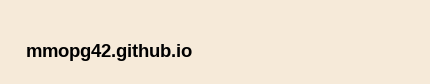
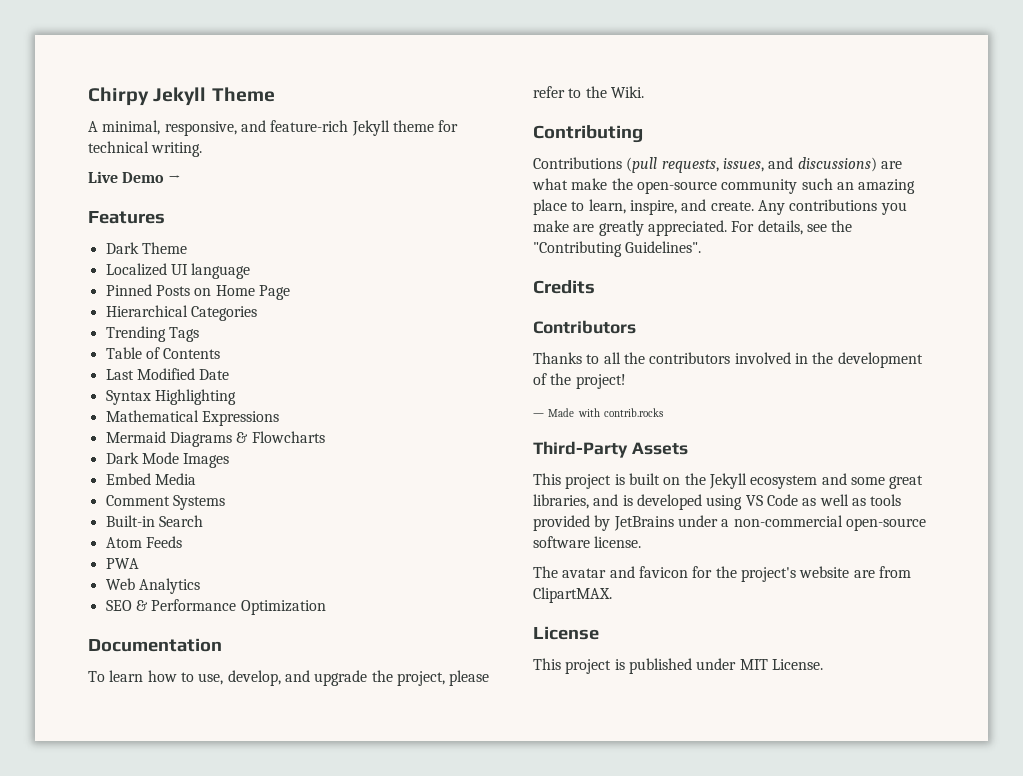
- mmopg42.github.io
+ Chirpy Jekyll Theme
+ A minimal, responsive, and feature-rich Jekyll theme for technical writing.
+ Live Demo →
+ Features
+ Dark Theme
+ Localized UI language
+ Pinned Posts on Home Page
+ Hierarchical Categories
+ Trending Tags
+ Table of Contents
+ Last Modified Date
+ Syntax Highlighting
+ Mathematical Expressions
+ Mermaid Diagrams & Flowcharts
+ Dark Mode Images
+ Embed Media
+ Comment Systems
+ Built-in Search
+ Atom Feeds
+ PWA
+ Web Analytics
+ SEO & Performance Optimization
+ Documentation
+ To learn how to use, develop, and upgrade the project, please refer to the Wiki.
+ Contributing
+ Contributions (pull requests, issues, and discussions) are what make the open-source community such an amazing place to learn, inspire, and create. Any contributions you make are greatly appreciated. For details, see the "Contributing Guidelines".
+ Credits
+ Contributors
+ Thanks to all the contributors involved in the development of the project!
+ — Made with contrib.rocks
+ Third-Party Assets
+ This project is built on the Jekyll ecosystem and some great libraries, and is developed using VS Code as well as tools provided by JetBrains under a non-commercial open-source software license.
+ The avatar and favicon for the project's website are from ClipartMAX.
+ License
+ This project is published under MIT License.

